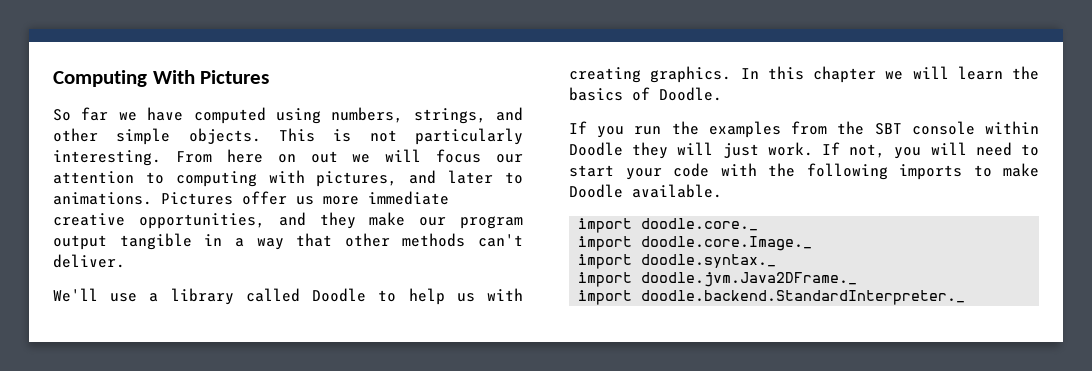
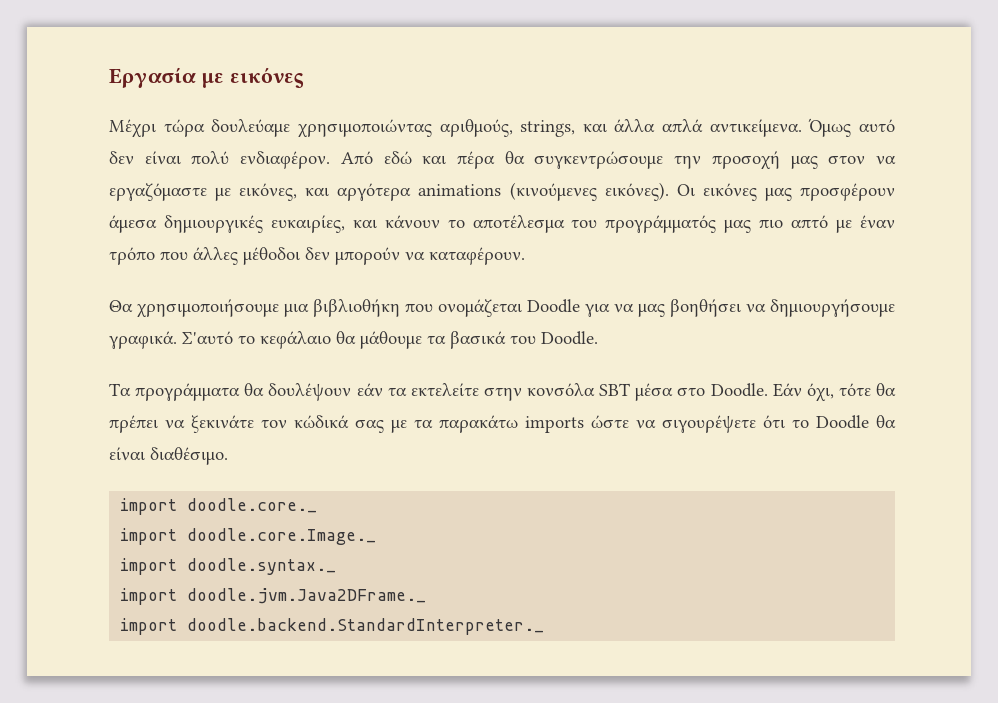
- Computing With Pictures
- So far we have computed using numbers, strings, and other simple objects. This is not particularly interesting. From here on out we will focus our attention to computing with pictures, and later to animations. Pictures offer us more immediate creative opportunities, and they make our program output tangible in a way that other methods can't deliver.
- We'll use a library called Doodle to help us with creating graphics. In this chapter we will learn the basics of Doodle.
- If you run the examples from the SBT console within Doodle they will just work. If not, you will need to start your code with the following imports to make Doodle available.
+ Εργασία με εικόνες
+ Μέχρι τώρα δουλεύαμε χρησιμοποιώντας αριθμούς, strings, και άλλα απλά αντικείμενα. Όμως αυτό δεν είναι πολύ ενδιαφέρον. Από εδώ και πέρα θα συγκεντρώσουμε την προσοχή μας στον να εργαζόμαστε με εικόνες, και αργότερα animations (κινούμενες εικόνες). Οι εικόνες μας προσφέρουν άμεσα δημιουργικές ευκαιρίες, και κάνουν το αποτέλεσμα του προγράμματός μας πιο απτό με έναν τρόπο που άλλες μέθοδοι δεν μπορούν να καταφέρουν.
+ Θα χρησιμοποιήσουμε μια βιβλιοθήκη που ονομάζεται Doodle για να μας βοηθήσει να δημιουργήσουμε γραφικά. Σ'αυτό το κεφάλαιο θα μάθουμε τα βασικά του Doodle.
+ Τα προγράμματα θα δουλέψουν εάν τα εκτελείτε στην κονσόλα SBT μέσα στο Doodle. Εάν όχι, τότε θα πρέπει να ξεκινάτε τον κώδικά σας με τα παρακάτω imports ώστε να σιγουρέψετε ότι το Doodle θα είναι διαθέσιμο.

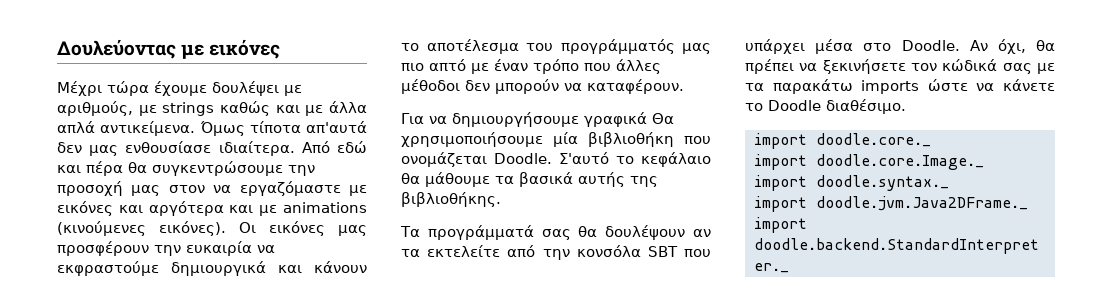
- Εργασία με εικόνες
+ Δουλεύοντας με εικόνες
- Μέχρι τώρα δουλεύαμε χρησιμοποιώντας αριθμούς, strings, και άλλα απλά αντικείμενα. Όμως αυτό δεν είναι πολύ ενδιαφέρον.
+ Μέχρι τώρα έχουμε δουλέψει με αριθμούς, με strings καθώς και με άλλα απλά αντικείμενα. Όμως τίποτα απ'αυτά δεν μας ενθουσίασε ιδιαίτερα.
- Από εδώ και πέρα θα συγκεντρώσουμε την προσοχή μας στον να εργαζόμαστε με εικόνες, και αργότερα animations (κινούμενες εικόνες).
+ Από εδώ και πέρα θα συγκεντρώσουμε την προσοχή μας στον να εργαζόμαστε με εικόνες και αργότερα και με animations (κινούμενες εικόνες).
- Οι εικόνες μας προσφέρουν άμεσα δημιουργικές ευκαιρίες, και κάνουν το αποτέλεσμα του προγράμματός μας πιο απτό με έναν τρόπο που άλλες μέθοδοι δεν μπορούν να καταφέρουν.
+ Οι εικόνες μας προσφέρουν την ευκαιρία να εκφραστούμε δημιουργικά και κάνουν το αποτέλεσμα του προγράμματός μας πιο απτό με έναν τρόπο που άλλες μέθοδοι δεν μπορούν να καταφέρουν.
- Θα χρησιμοποιήσουμε μια βιβλιοθήκη που ονομάζεται Doodle για να μας βοηθήσει να δημιουργήσουμε γραφικά.
+ Για να δημιουργήσουμε γραφικά Θα χρησιμοποιήσουμε μία βιβλιοθήκη που ονομάζεται Doodle.
- Σ'αυτό το κεφάλαιο θα μάθουμε τα βασικά του Doodle.
+ Σ'αυτό το κεφάλαιο θα μάθουμε τα βασικά αυτής της βιβλιοθήκης.
- Τα προγράμματα θα δουλέψουν εάν τα εκτελείτε στην κονσόλα SBT μέσα στο Doodle. Εάν όχι, τότε θα πρέπει να ξεκινάτε τον κώδικά σας με τα παρακάτω imports ώστε να σιγουρέψετε ότι το Doodle θα είναι διαθέσιμο.
+ Τα προγράμματά σας θα δουλέψουν αν τα εκτελείτε από την κονσόλα SBT που υπάρχει μέσα στο Doodle. Αν όχι, θα πρέπει να ξεκινήσετε τον κώδικά σας με τα παρακάτω imports ώστε να κάνετε το Doodle διαθέσιμο.

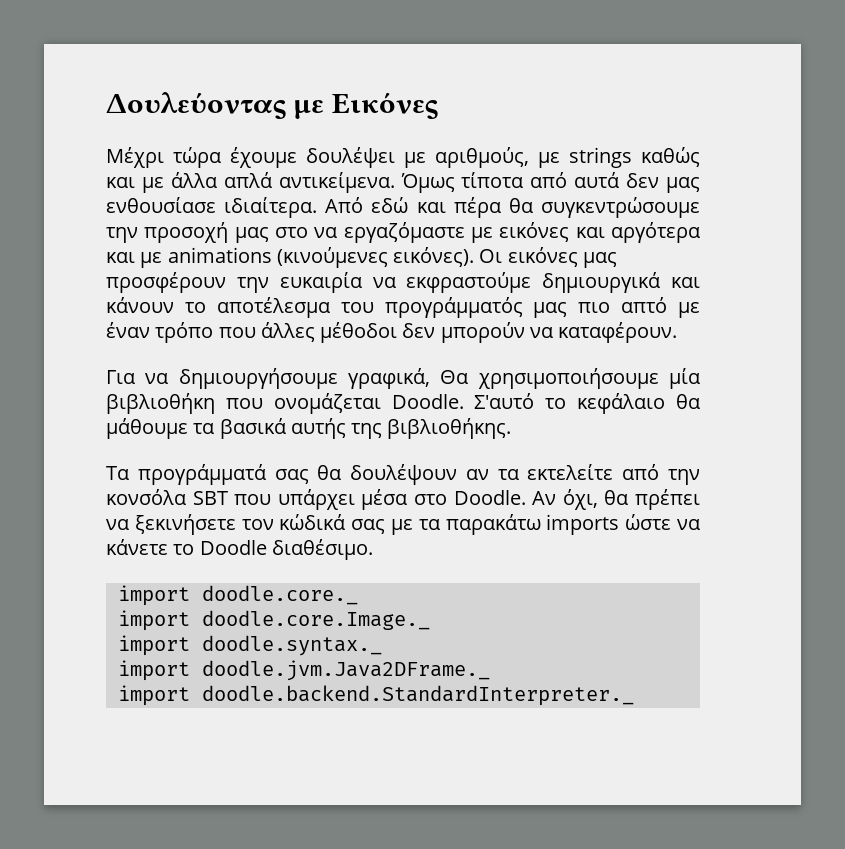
- Δουλεύοντας με εικόνες
+ Δουλεύοντας με Εικόνες
- Όμως τίποτα απ'αυτά δεν μας ενθουσίασε ιδιαίτερα.
+ Όμως τίποτα από αυτά δεν μας ενθουσίασε ιδιαίτερα.
- Από εδώ και πέρα θα συγκεντρώσουμε την προσοχή μας στον να εργαζόμαστε με εικόνες και αργότερα και με animations (κινούμενες εικόνες).
+ Από εδώ και πέρα θα συγκεντρώσουμε την προσοχή μας στο να εργαζόμαστε με εικόνες και αργότερα και με animations (κινούμενες εικόνες).
- Για να δημιουργήσουμε γραφικά Θα χρησιμοποιήσουμε μία βιβλιοθήκη που ονομάζεται Doodle.
+ Για να δημιουργήσουμε γραφικά, Θα χρησιμοποιήσουμε μία βιβλιοθήκη που ονομάζεται Doodle.

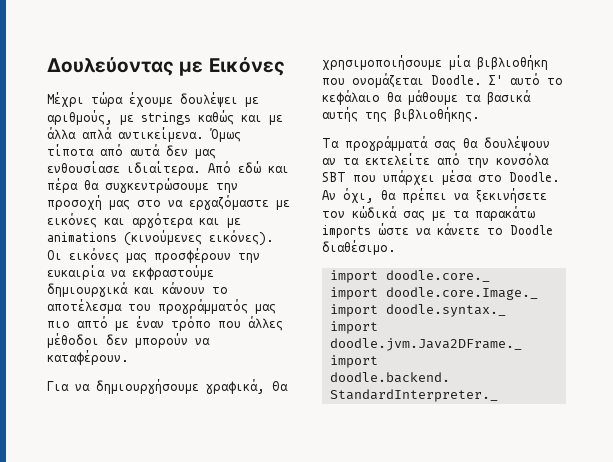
- Σ'αυτό το κεφάλαιο θα μάθουμε τα βασικά αυτής της βιβλιοθήκης.
+ Σ' αυτό το κεφάλαιο θα μάθουμε τα βασικά αυτής της βιβλιοθήκης.

